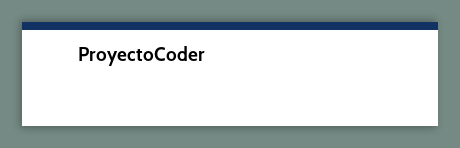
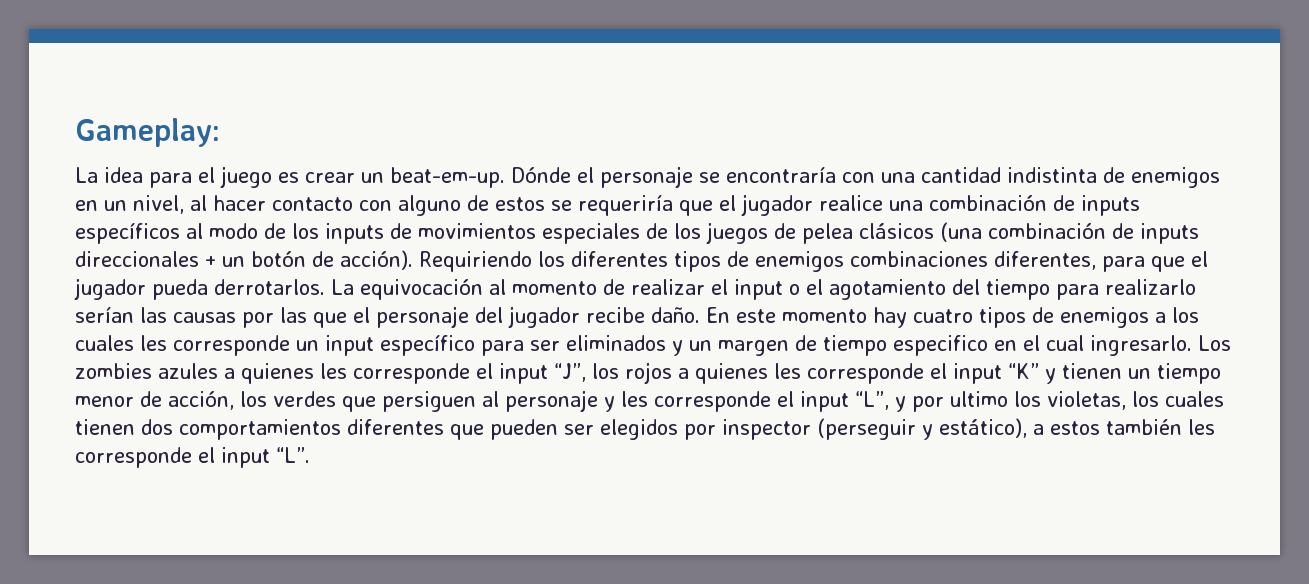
- ProyectoCoder
+ Gameplay:
+ La idea para el juego es crear un beat-em-up. Dónde el personaje se encontraría con una cantidad indistinta de enemigos en un nivel, al hacer contacto con alguno de estos se requeriría que el jugador realice una combinación de inputs específicos al modo de los inputs de movimientos especiales de los juegos de pelea clásicos (una combinación de inputs direccionales + un botón de acción). Requiriendo los diferentes tipos de enemigos combinaciones diferentes, para que el jugador pueda derrotarlos. La equivocación al momento de realizar el input o el agotamiento del tiempo para realizarlo serían las causas por las que el personaje del jugador recibe daño. En este momento hay cuatro tipos de enemigos a los cuales les corresponde un input específico para ser eliminados y un margen de tiempo especifico en el cual ingresarlo. Los zombies azules a quienes les corresponde el input “J”, los rojos a quienes les corresponde el input “K” y tienen un tiempo menor de acción, los verdes que persiguen al personaje y les corresponde el input “L”, y por ultimo los violetas, los cuales tienen dos comportamientos diferentes que pueden ser elegidos por inspector (perseguir y estático), a estos también les corresponde el input “L”.

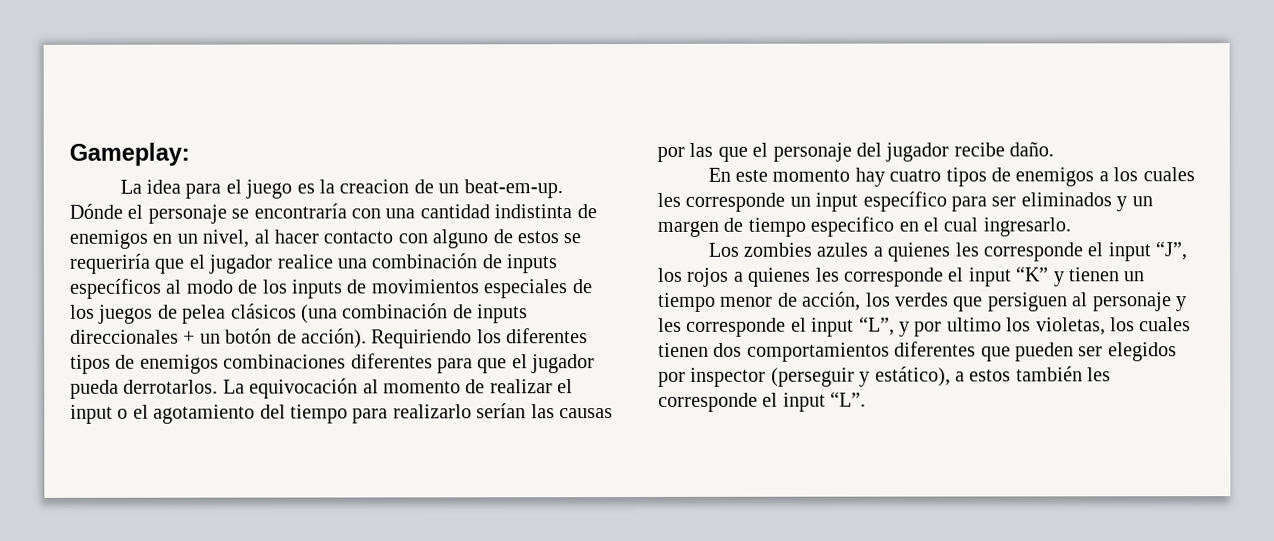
- La idea para el juego es crear un beat-em-up.
+ La idea para el juego es la creacion de un beat-em-up.
- Requiriendo los diferentes tipos de enemigos combinaciones diferentes, para que el jugador pueda derrotarlos.
+ Requiriendo los diferentes tipos de enemigos combinaciones diferentes para que el jugador pueda derrotarlos.
- La equivocación al momento de realizar el input o el agotamiento del tiempo para realizarlo serían las causas por las que el personaje del jugador recibe daño. En este momento hay cuatro tipos de enemigos a los cuales les corresponde un input específico para ser eliminados y un margen de tiempo especifico en el cual ingresarlo. Los zombies azules a quienes les corresponde el input “J”, los rojos a quienes les corresponde el input “K” y tienen un tiempo menor de acción, los verdes que persiguen al personaje y les corresponde el input “L”, y por ultimo los violetas, los cuales tienen dos comportamientos diferentes que pueden ser elegidos por inspector (perseguir y estático), a estos también les corresponde el input “L”.
+ La equivocación al momento de realizar el input o el agotamiento del tiempo para realizarlo serían las causas por las que el personaje del jugador recibe daño.
+ En este momento hay cuatro tipos de enemigos a los cuales les corresponde un input específico para ser eliminados y un margen de tiempo especifico en el cual ingresarlo.
+ Los zombies azules a quienes les corresponde el input “J”, los rojos a quienes les corresponde el input “K” y tienen un tiempo menor de acción, los verdes que persiguen al personaje y les corresponde el input “L”, y por ultimo los violetas, los cuales tienen dos comportamientos diferentes que pueden ser elegidos por inspector (perseguir y estático), a estos también les corresponde el input “L”.

